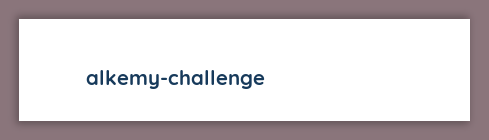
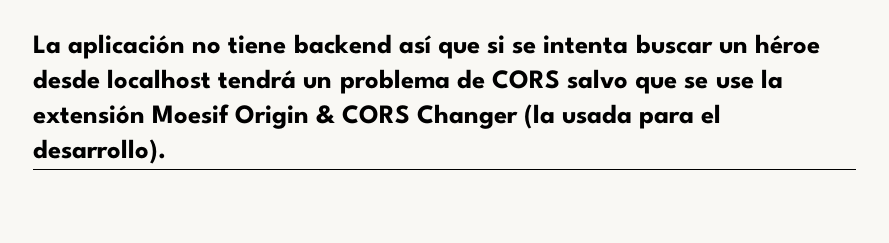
- alkemy-challenge
+ La aplicación no tiene backend así que si se intenta buscar un héroe desde localhost tendrá un problema de CORS salvo que se use la extensión Moesif Origin & CORS Changer (la usada para el desarrollo).

